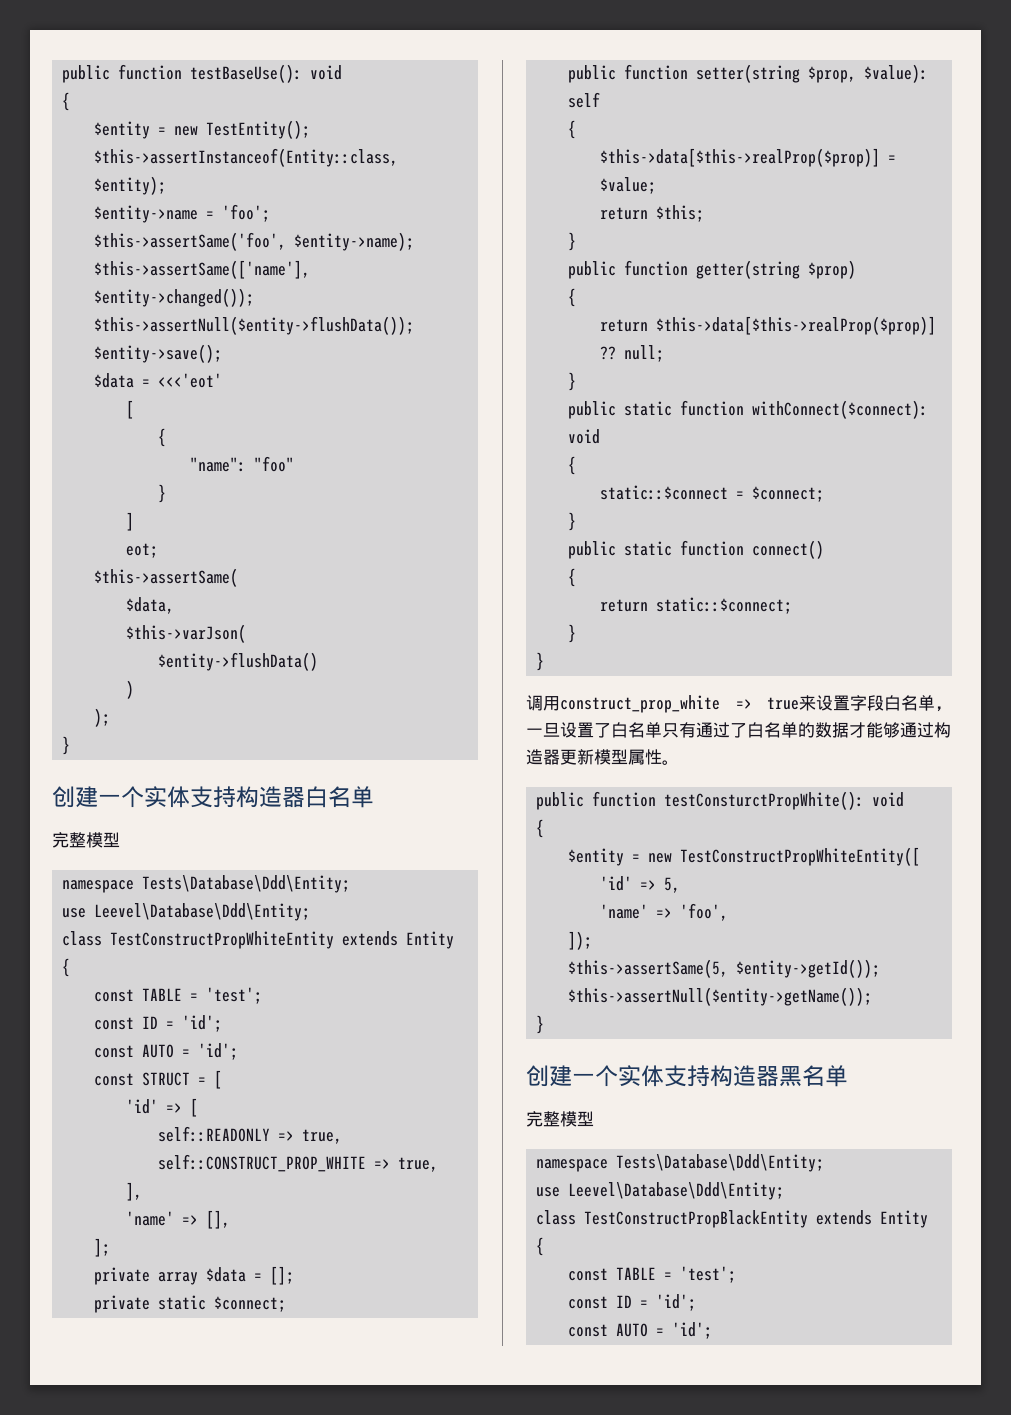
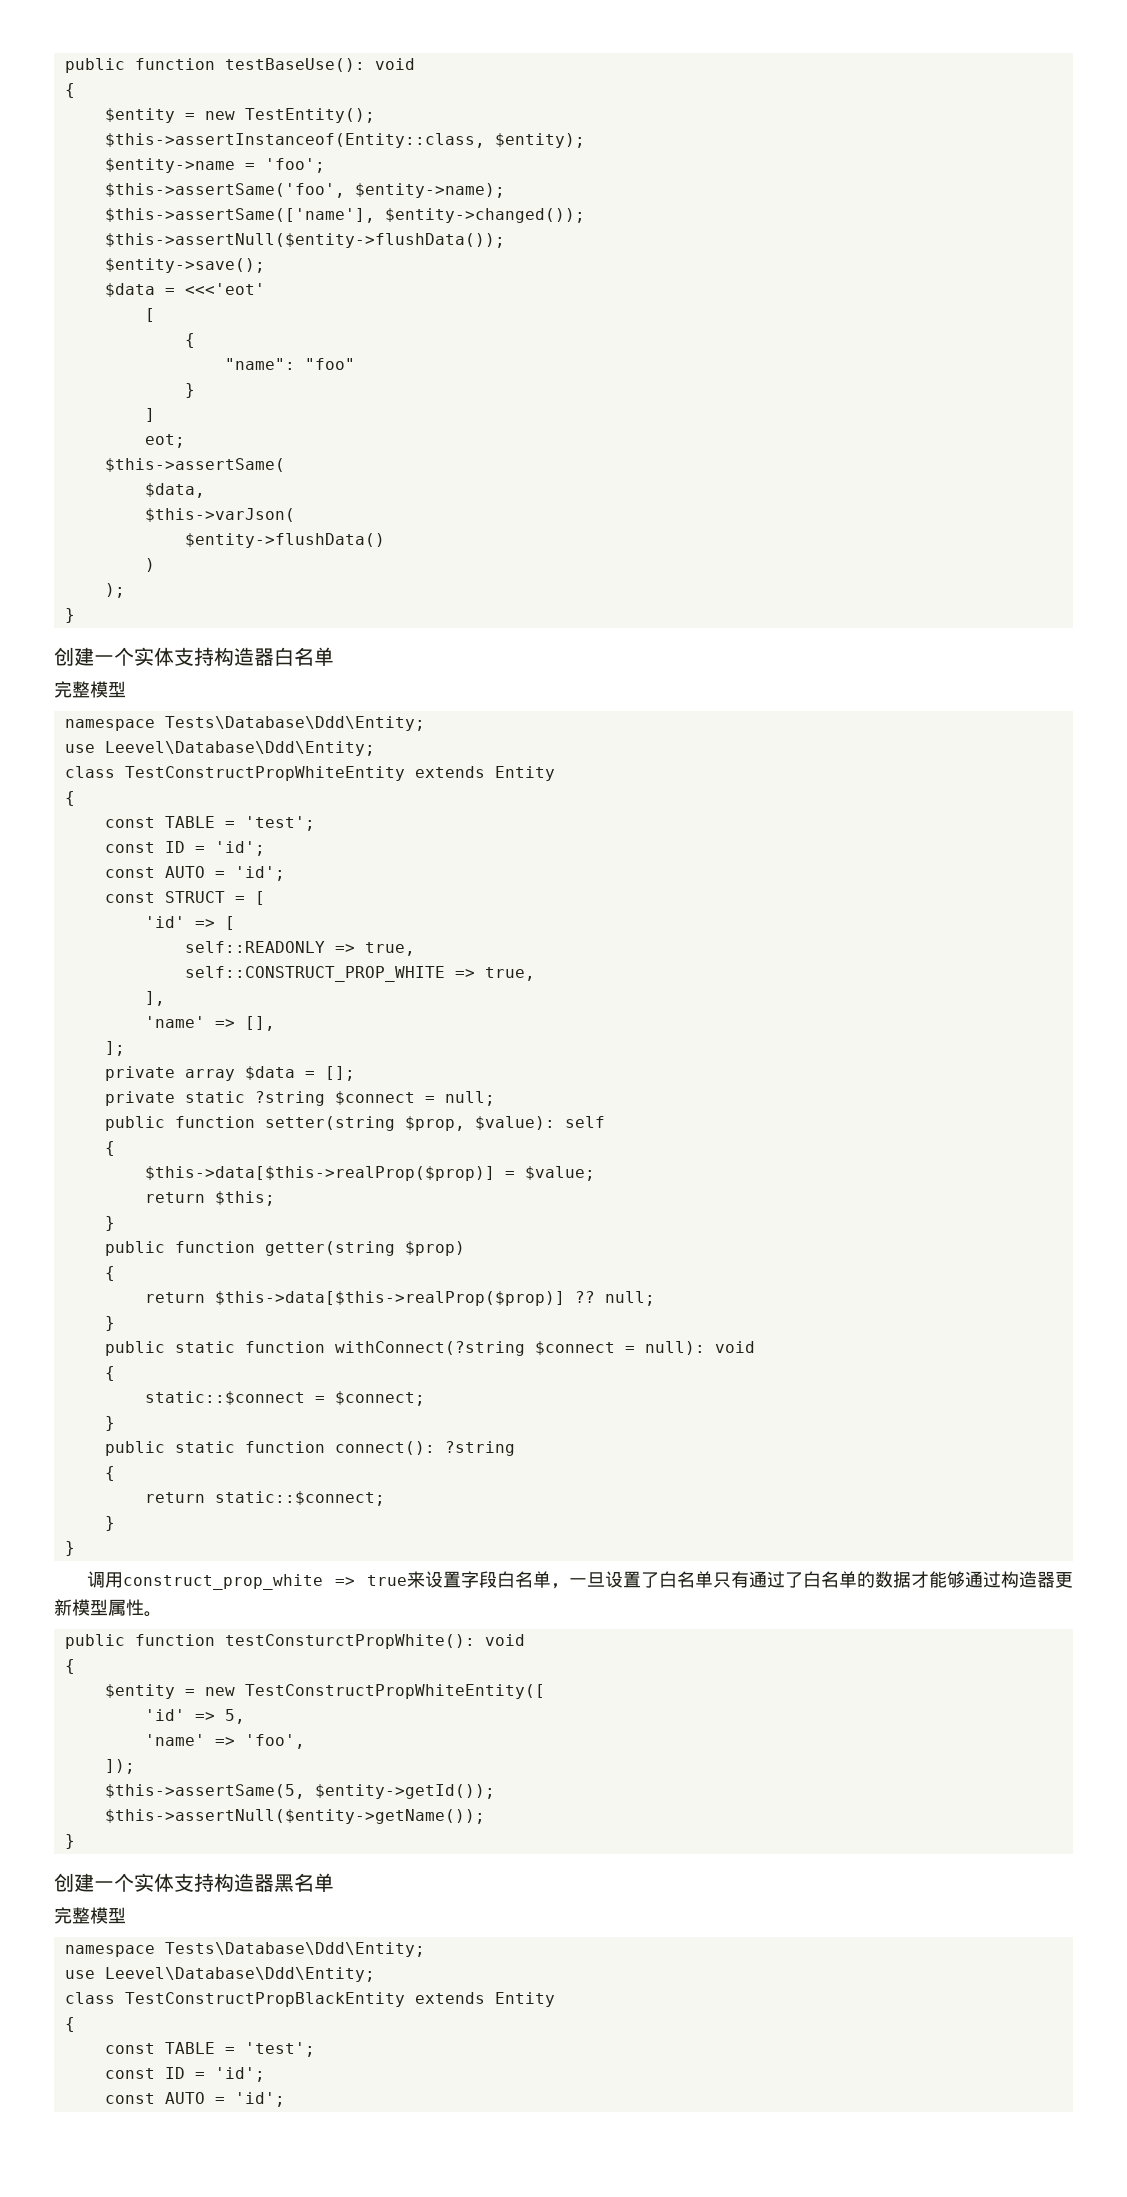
- private static $connect;
+ private static ?string $connect = null;
- public static function withConnect($connect): void
+ public static function withConnect(?string $connect = null): void
- public static function connect()
+ public static function connect(): ?string

